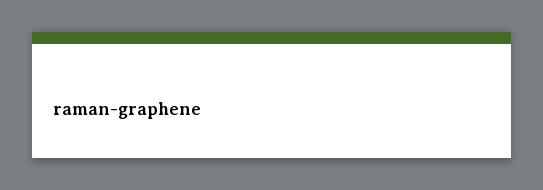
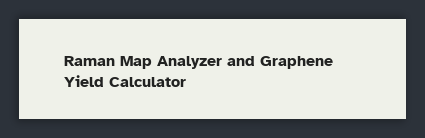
- raman-graphene
+ Raman Map Analyzer and Graphene Yield Calculator

